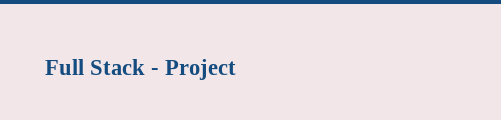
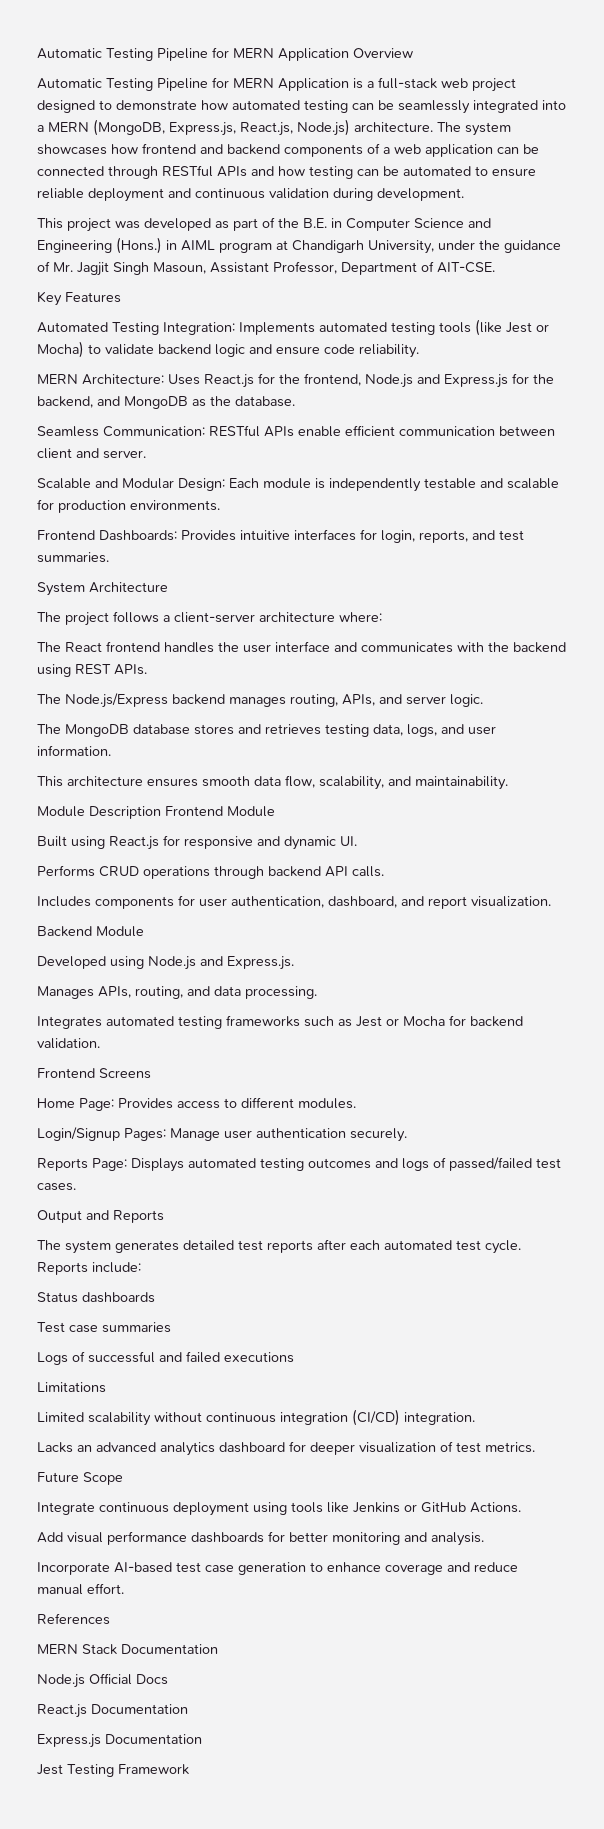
- Full Stack - Project
+ Automatic Testing Pipeline for MERN Application Overview
+ Automatic Testing Pipeline for MERN Application is a full-stack web project designed to demonstrate how automated testing can be seamlessly integrated into a MERN (MongoDB, Express.js, React.js, Node.js) architecture. The system showcases how frontend and backend components of a web application can be connected through RESTful APIs and how testing can be automated to ensure reliable deployment and continuous validation during development.
+ This project was developed as part of the B.E. in Computer Science and Engineering (Hons.) in AIML program at Chandigarh University, under the guidance of Mr. Jagjit Singh Masoun, Assistant Professor, Department of AIT-CSE.
+ Key Features
+ Automated Testing Integration: Implements automated testing tools (like Jest or Mocha) to validate backend logic and ensure code reliability.
+ MERN Architecture: Uses React.js for the frontend, Node.js and Express.js for the backend, and MongoDB as the database.
+ Seamless Communication: RESTful APIs enable efficient communication between client and server.
+ Scalable and Modular Design: Each module is independently testable and scalable for production environments.
+ Frontend Dashboards: Provides intuitive interfaces for login, reports, and test summaries.
+ System Architecture
+ The project follows a client-server architecture where:
+ The React frontend handles the user interface and communicates with the backend using REST APIs.
+ The Node.js/Express backend manages routing, APIs, and server logic.
+ The MongoDB database stores and retrieves testing data, logs, and user information.
+ This architecture ensures smooth data flow, scalability, and maintainability.
+ Module Description Frontend Module
+ Built using React.js for responsive and dynamic UI.
+ Performs CRUD operations through backend API calls.
+ Includes components for user authentication, dashboard, and report visualization.
+ Backend Module
+ Developed using Node.js and Express.js.
+ Manages APIs, routing, and data processing.
+ Integrates automated testing frameworks such as Jest or Mocha for backend validation.
+ Frontend Screens
+ Home Page: Provides access to different modules.
+ Login/Signup Pages: Manage user authentication securely.
+ Reports Page: Displays automated testing outcomes and logs of passed/failed test cases.
+ Output and Reports
+ The system generates detailed test reports after each automated test cycle. Reports include:
+ Status dashboards
+ Test case summaries
+ Logs of successful and failed executions
+ Limitations
+ Limited scalability without continuous integration (CI/CD) integration.
+ Lacks an advanced analytics dashboard for deeper visualization of test metrics.
+ Future Scope
+ Integrate continuous deployment using tools like Jenkins or GitHub Actions.
+ Add visual performance dashboards for better monitoring and analysis.
+ Incorporate AI-based test case generation to enhance coverage and reduce manual effort.
+ References
+ MERN Stack Documentation
+ Node.js Official Docs
+ React.js Documentation
+ Express.js Documentation
+ Jest Testing Framework

